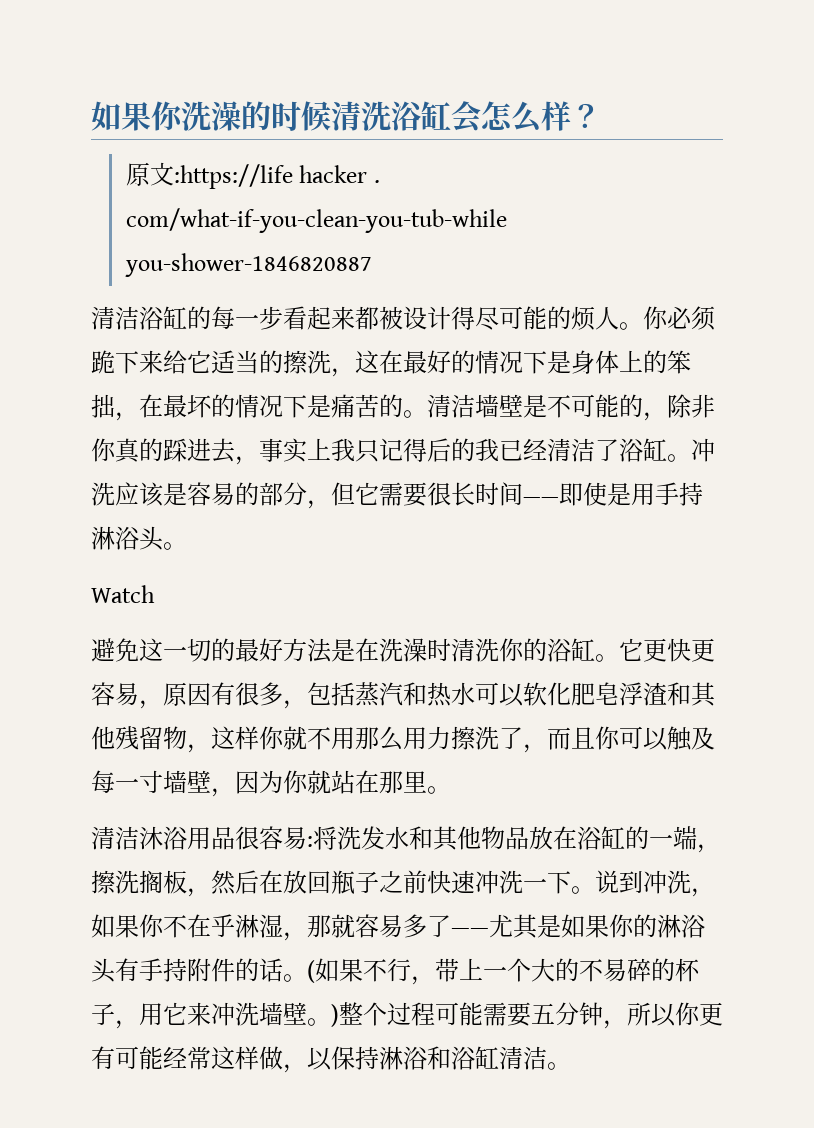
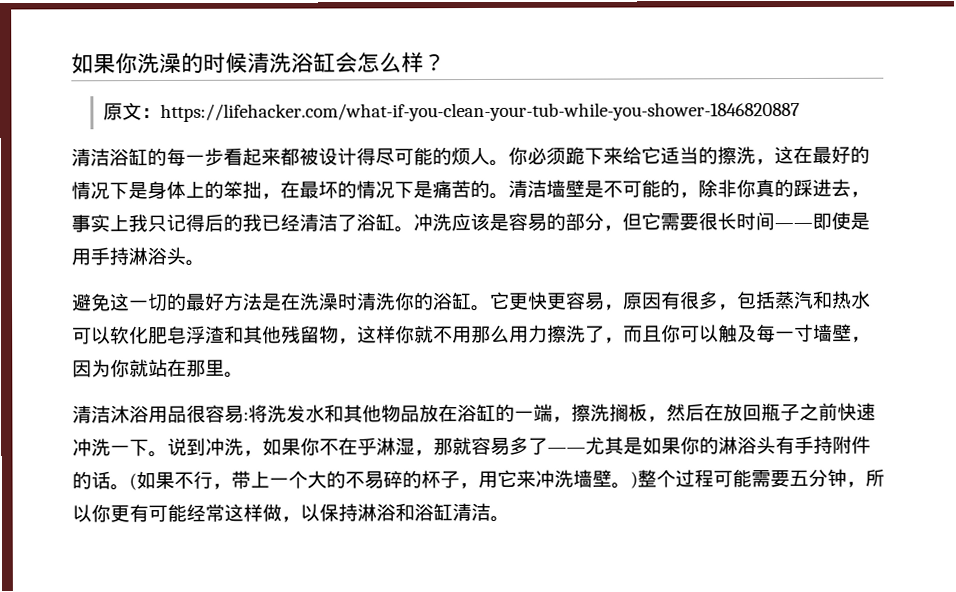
- 原文:https://life hacker . com/what-if-you-clean-you-tub-while you-shower-1846820887
+ 原文：https://lifehacker.com/what-if-you-clean-your-tub-while-you-shower-1846820887
- Watch

